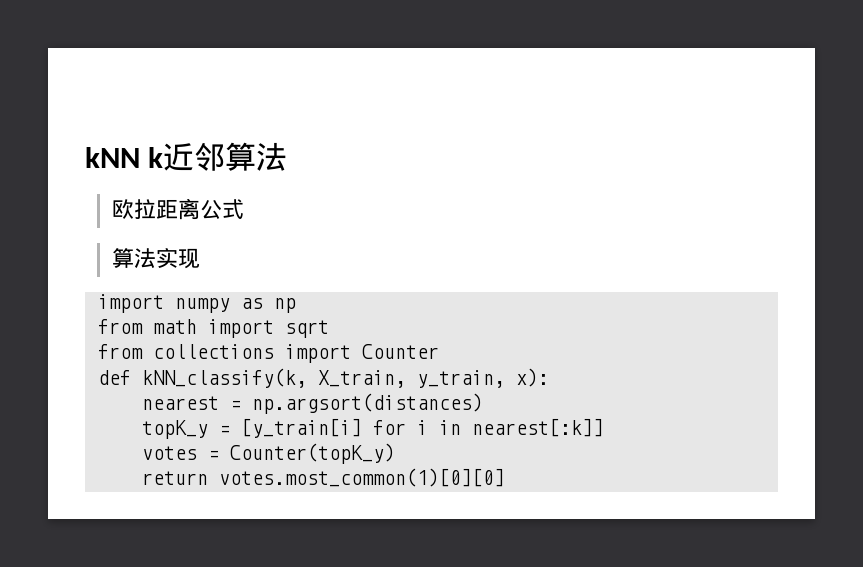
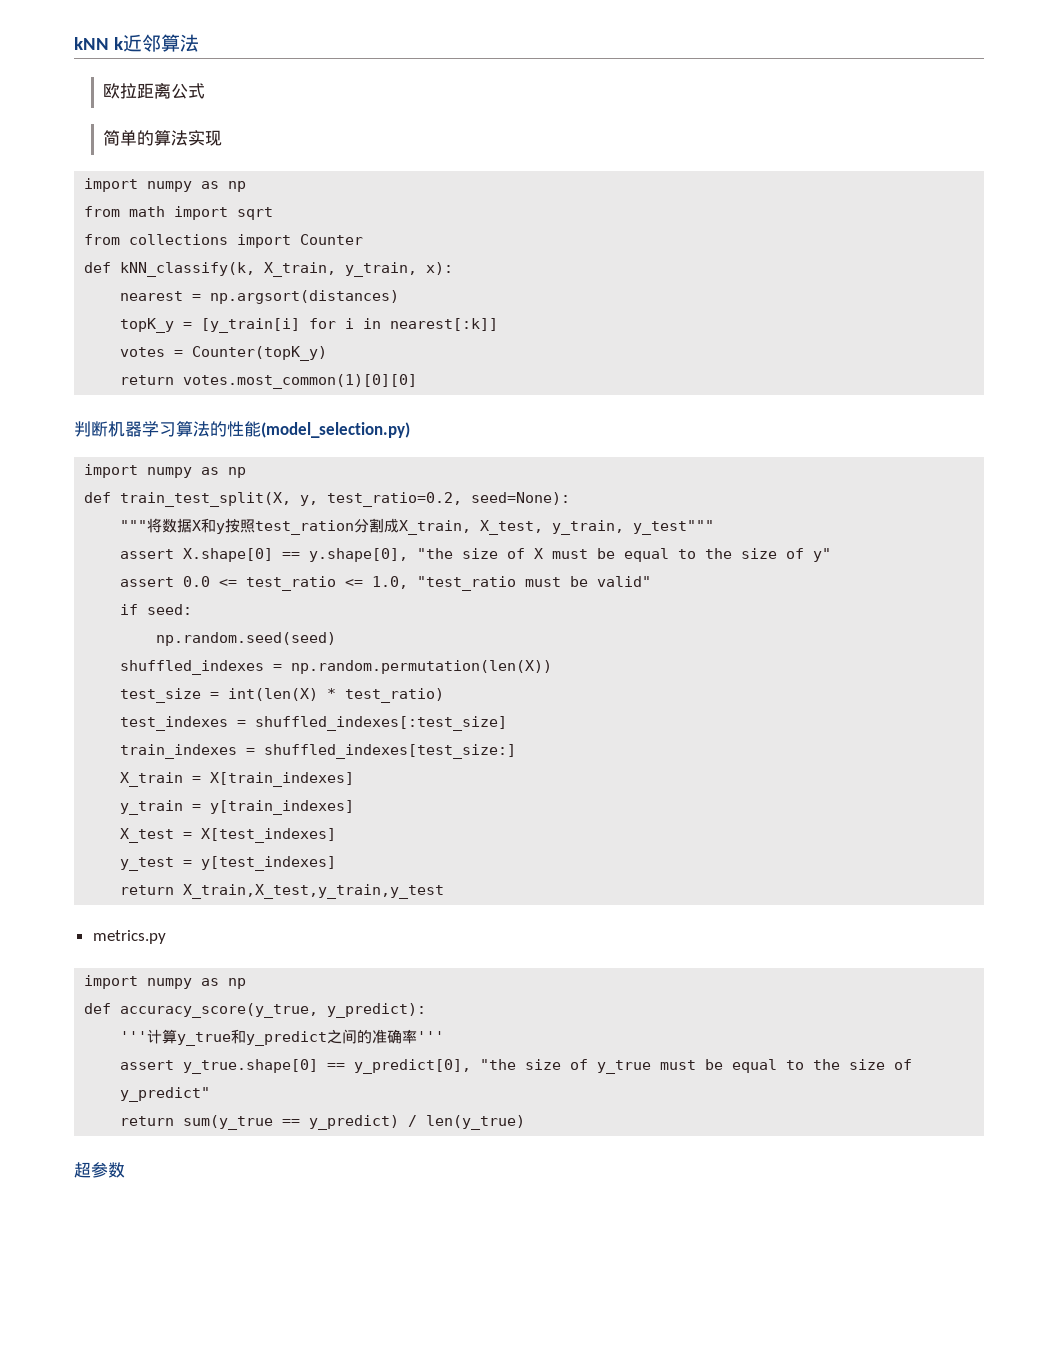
- 算法实现
+ 简单的算法实现
+ 判断机器学习算法的性能(model_selection.py)
+ import numpy as np
+ def train_test_split(X, y, test_ratio=0.2, seed=None):
+ """将数据X和y按照test_ration分割成X_train, X_test, y_train, y_test"""
+ assert X.shape[0] == y.shape[0], "the size of X must be equal to the size of y"
+ assert 0.0 <= test_ratio <= 1.0, "test_ratio must be valid"
+ if seed:
+ np.random.seed(seed)
+ shuffled_indexes = np.random.permutation(len(X))
+ test_size = int(len(X) * test_ratio)
+ test_indexes = shuffled_indexes[:test_size]
+ train_indexes = shuffled_indexes[test_size:]
+ X_train = X[train_indexes]
+ y_train = y[train_indexes]
+ X_test = X[test_indexes]
+ y_test = y[test_indexes]
+ return X_train,X_test,y_train,y_test
+ metrics.py
+ import numpy as np
+ def accuracy_score(y_true, y_predict):
+ '''计算y_true和y_predict之间的准确率'''
+ assert y_true.shape[0] == y_predict[0], "the size of y_true must be equal to the size of y_predict"
+ return sum(y_true == y_predict) / len(y_true)
+ 超参数

